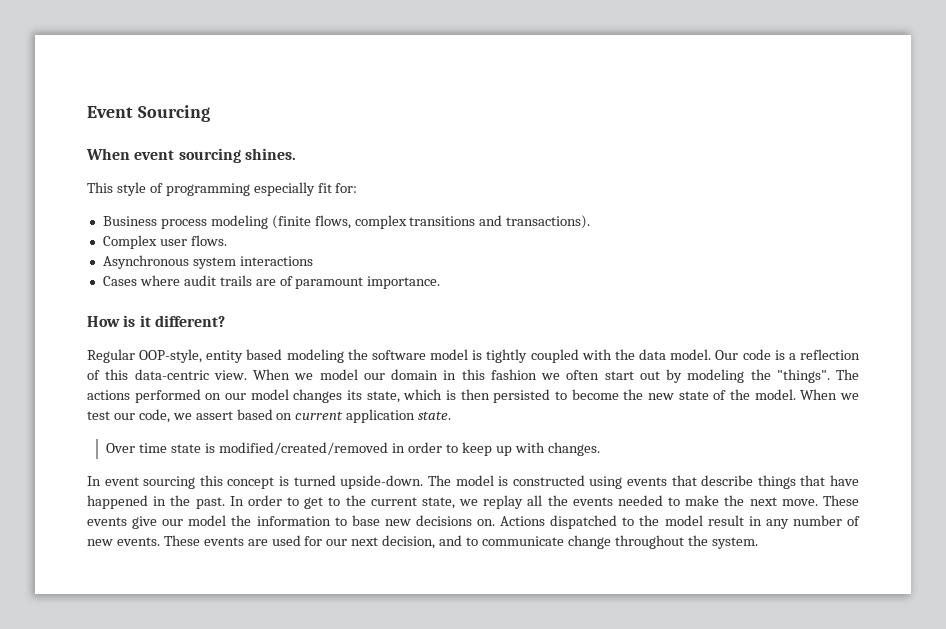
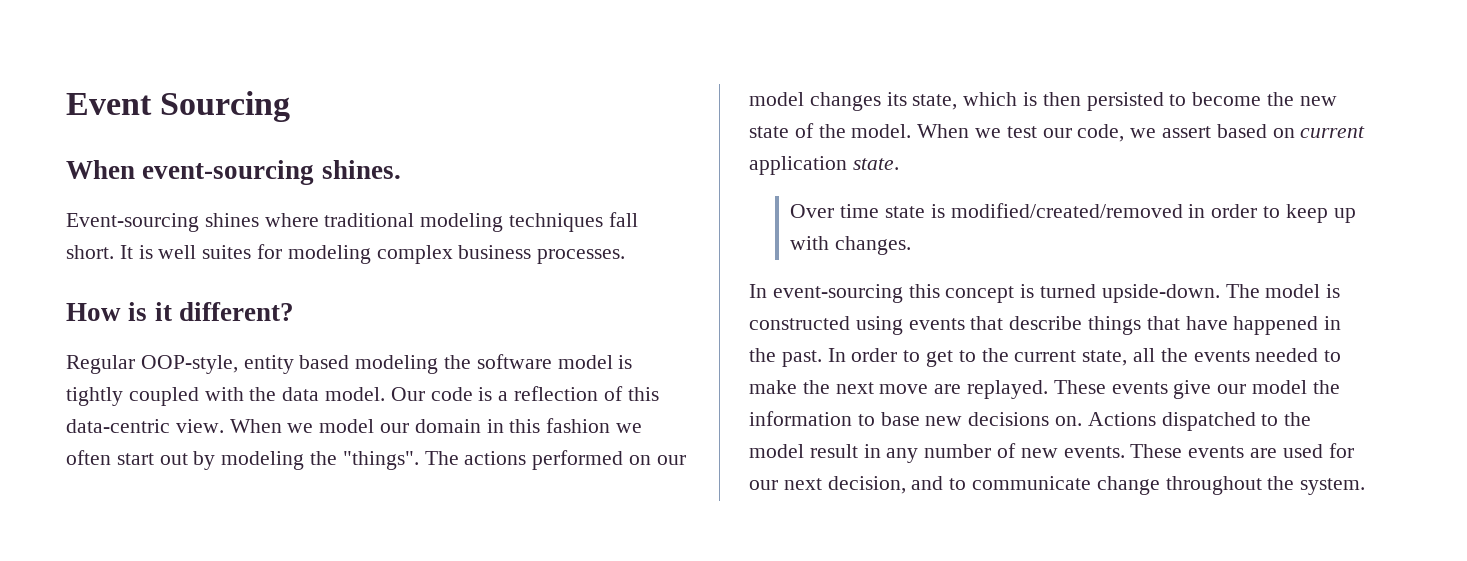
- When event sourcing shines.
+ When event-sourcing shines.
- This style of programming especially fit for:
- Business process modeling (finite flows, complex transitions and transactions).
- Complex user flows.
- Asynchronous system interactions
- Cases where audit trails are of paramount importance.
+ Event-sourcing shines where traditional modeling techniques fall short. It is well suites for modeling complex business processes.
- In event sourcing this concept is turned upside-down.
+ In event-sourcing this concept is turned upside-down.
- In order to get to the current state, we replay all the events needed to make the next move.
+ In order to get to the current state, all the events needed to make the next move are replayed.

